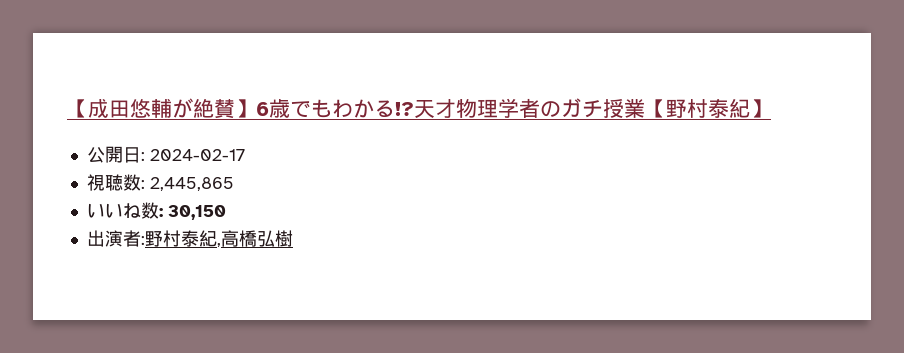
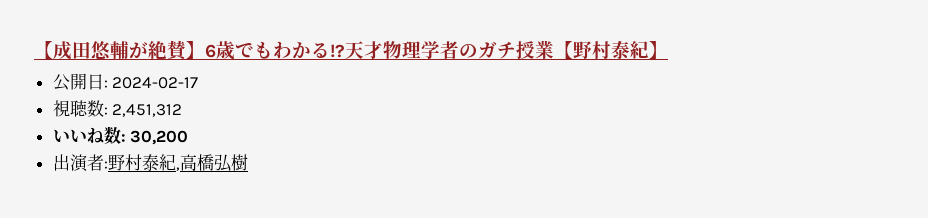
- 視聴数: 2,445,865
+ 視聴数: 2,451,312
- いいね数: 30,150
+ いいね数: 30,200

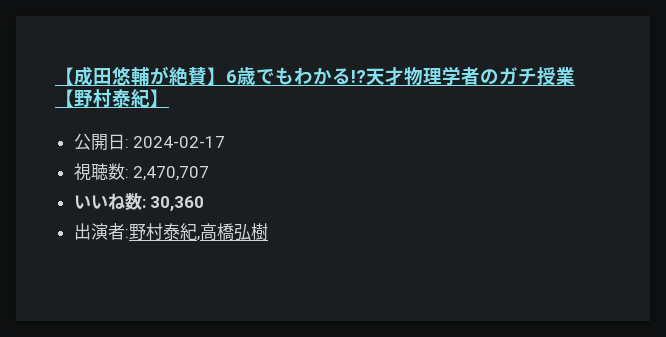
- 視聴数: 2,451,312
+ 視聴数: 2,470,707
- いいね数: 30,200
+ いいね数: 30,360

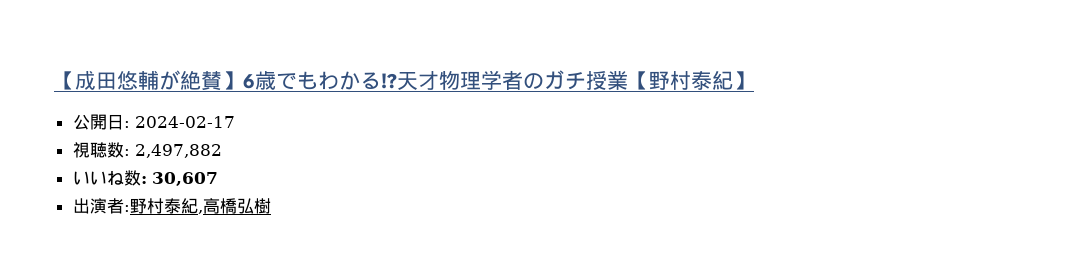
- 視聴数: 2,470,707
+ 視聴数: 2,497,882
- いいね数: 30,360
+ いいね数: 30,607

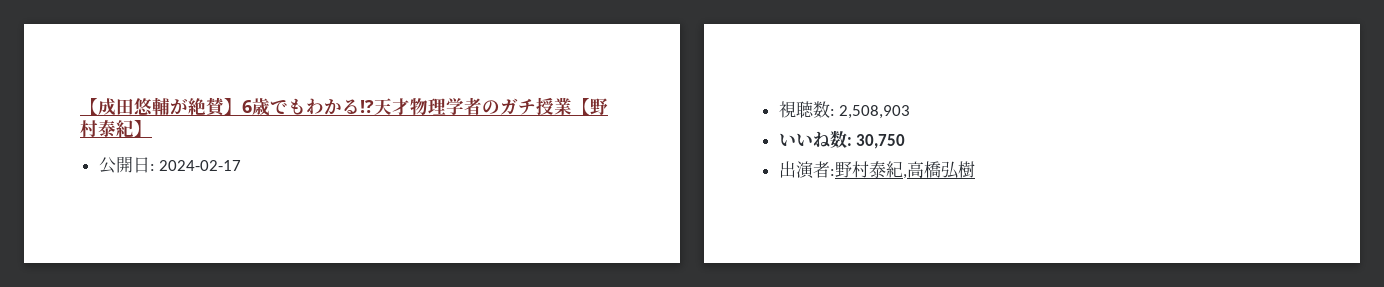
- 視聴数: 2,497,882
+ 視聴数: 2,508,903
- いいね数: 30,607
+ いいね数: 30,750

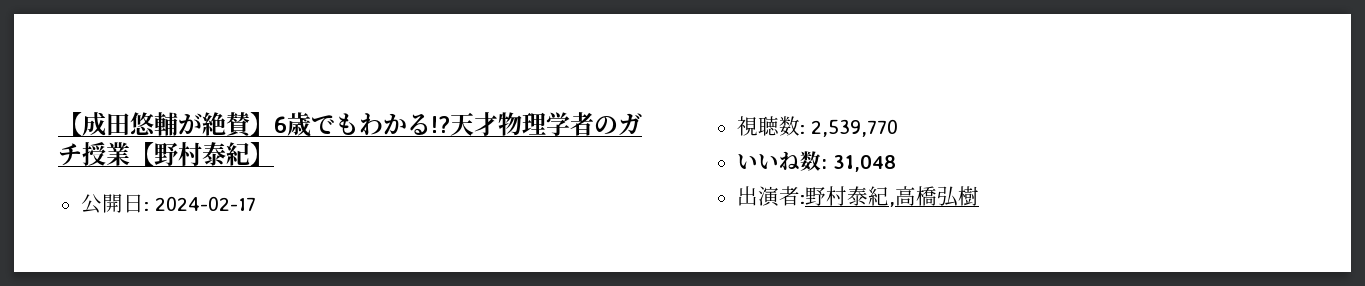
- 視聴数: 2,508,903
+ 視聴数: 2,539,770
- いいね数: 30,750
+ いいね数: 31,048

